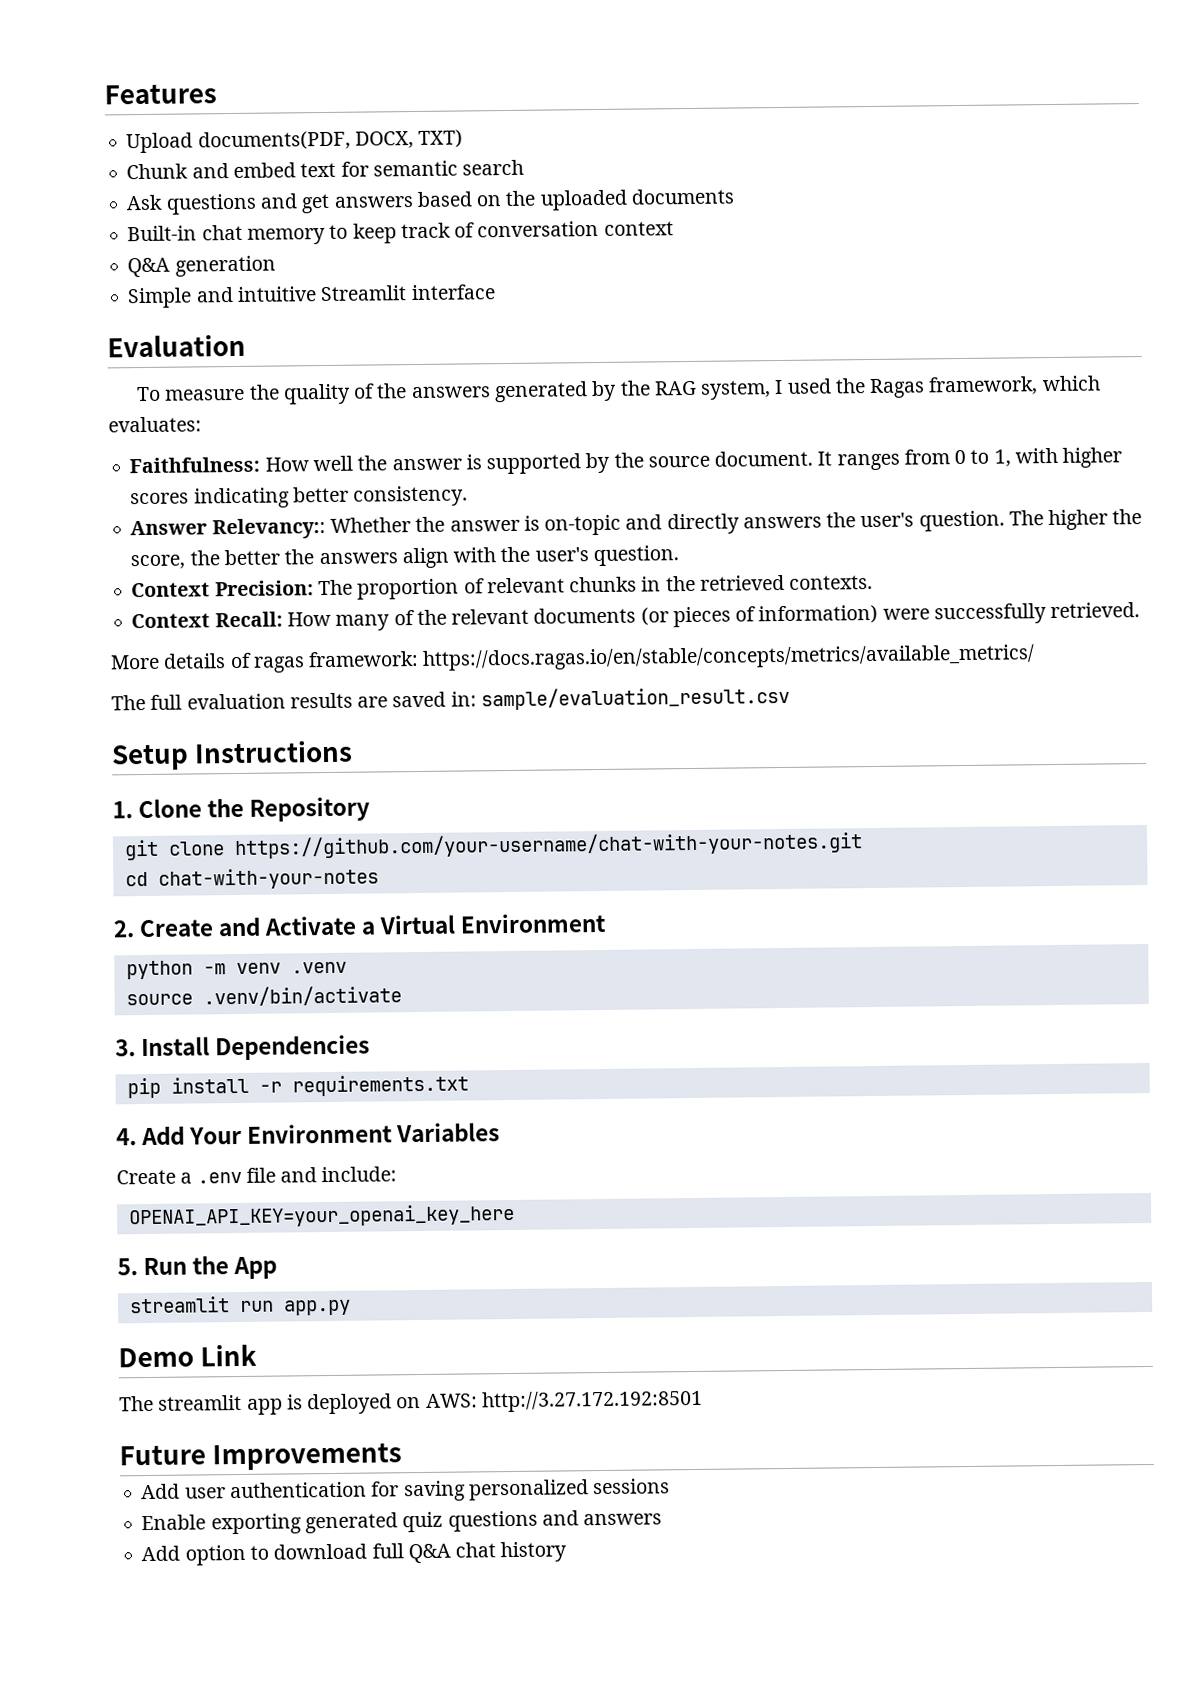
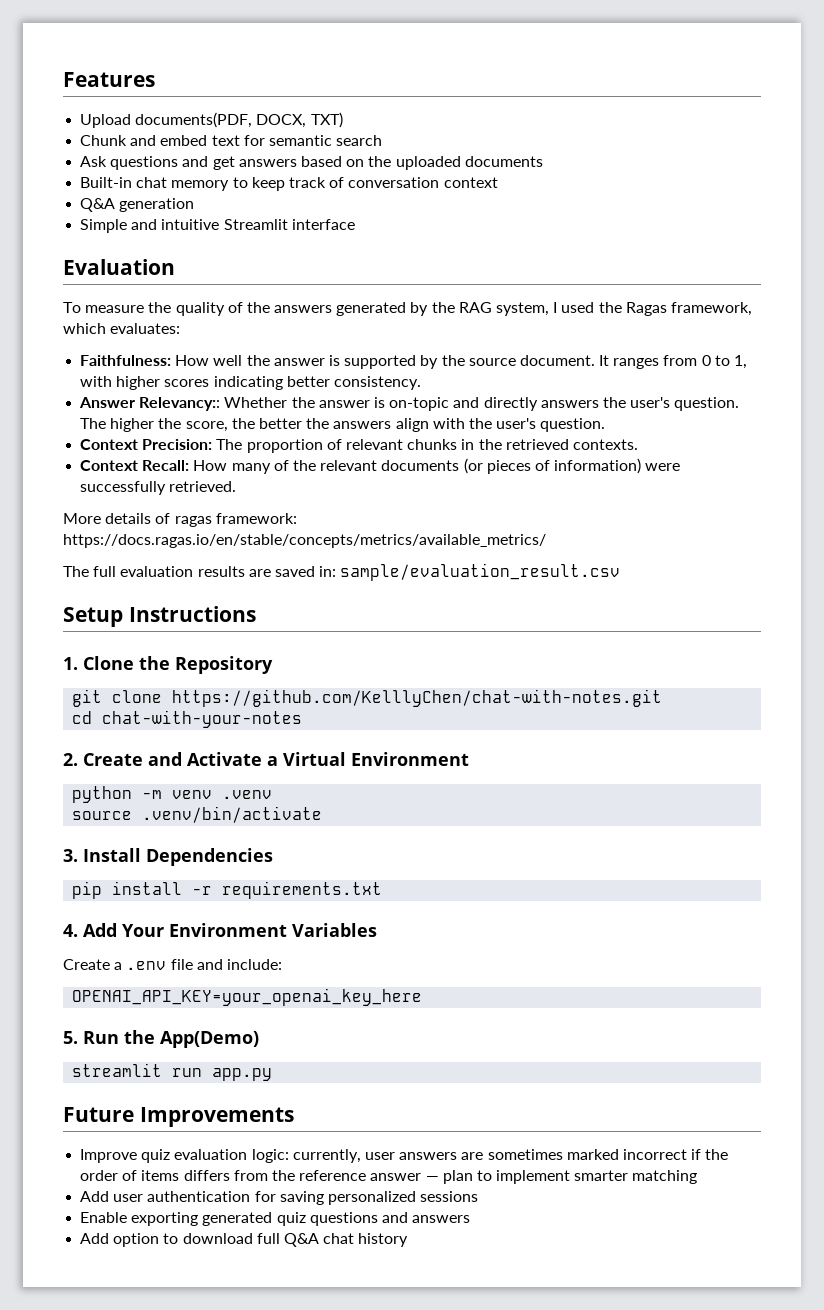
- git clone https://github.com/your-username/chat-with-your-notes.git
+ git clone https://github.com/KelllyChen/chat-with-notes.git
- 5. Run the App
+ 5. Run the App(Demo)
- Demo Link
- The streamlit app is deployed on AWS: http://3.27.172.192:8501
  Future Improvements
+ Improve quiz evaluation logic: currently, user answers are sometimes marked incorrect if the order of items differs from the reference answer — plan to implement smarter matching

